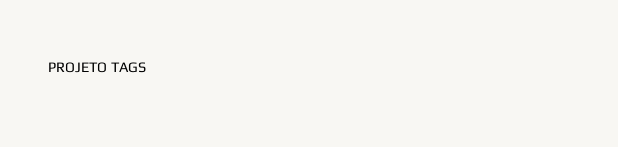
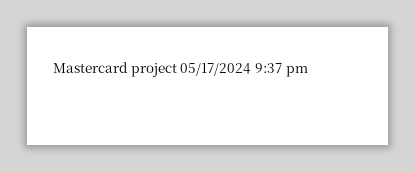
- PROJETO TAGS
+ Mastercard project 05/17/2024 9:37 pm

